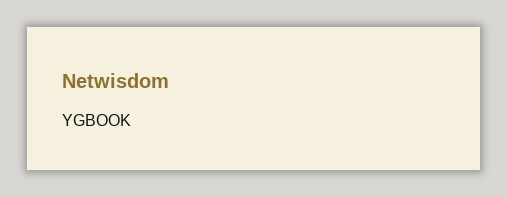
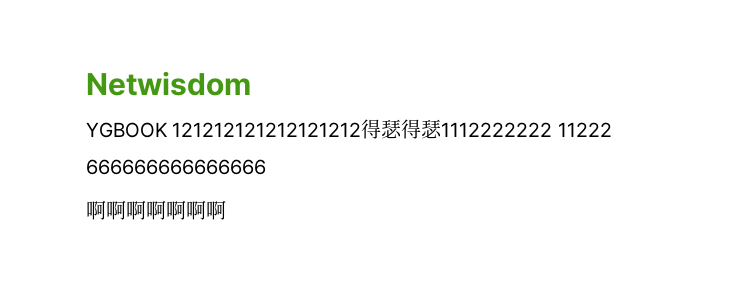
- YGBOOK
+ YGBOOK 121212121212121212得瑟得瑟1112222222 11222 666666666666666
+ 啊啊啊啊啊啊啊

